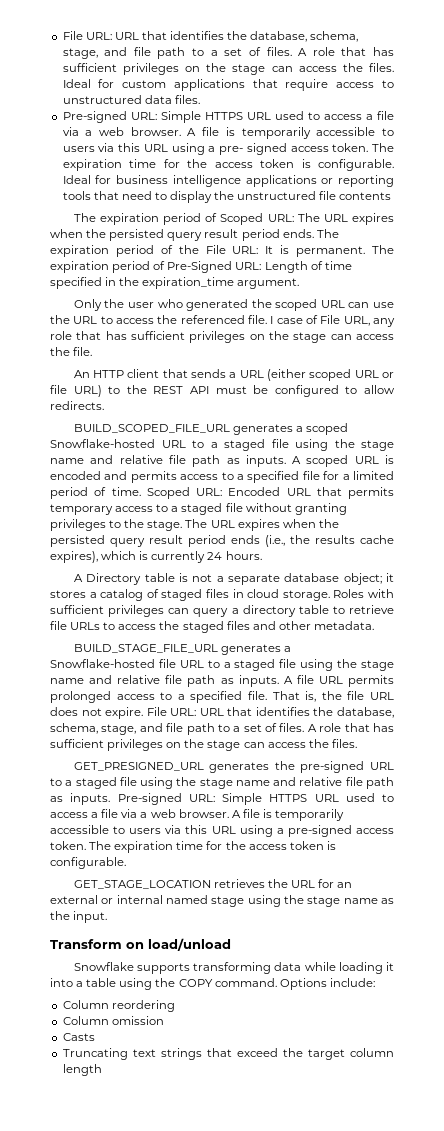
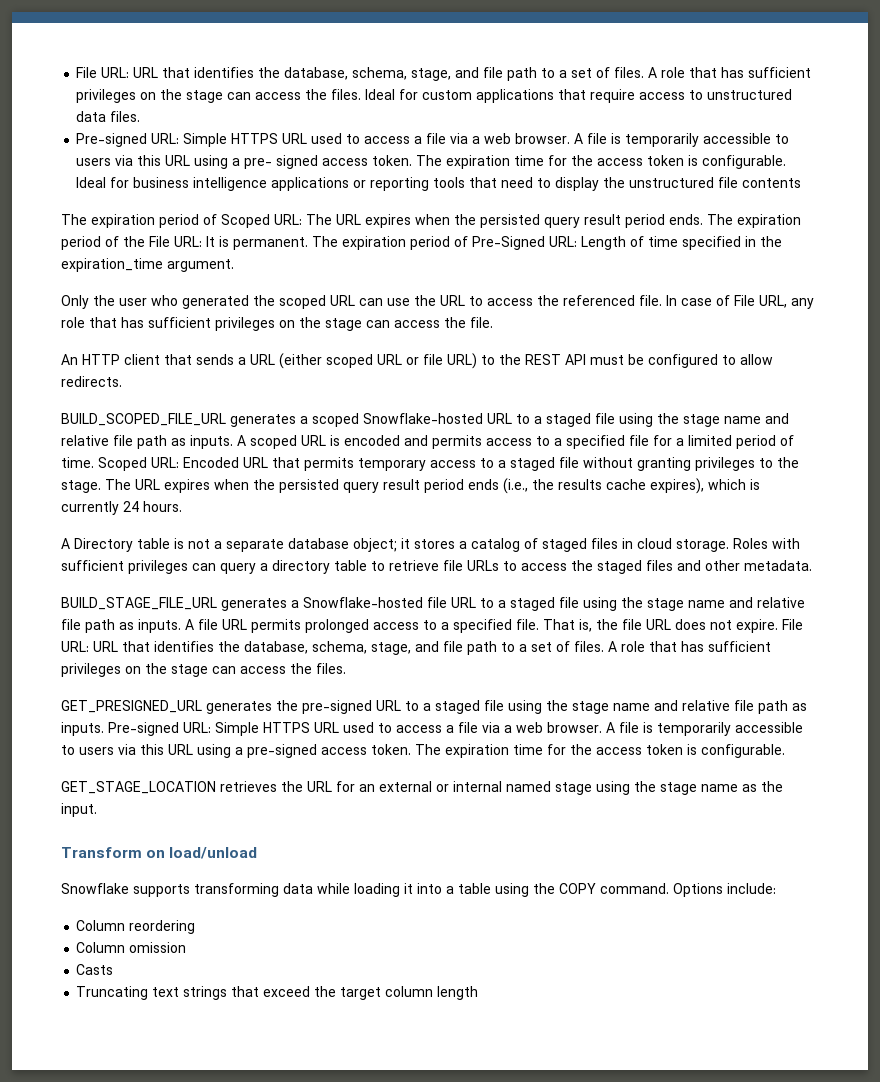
- I case of File URL, any role that has sufficient privileges on the stage can access the file.
+ In case of File URL, any role that has sufficient privileges on the stage can access the file.

